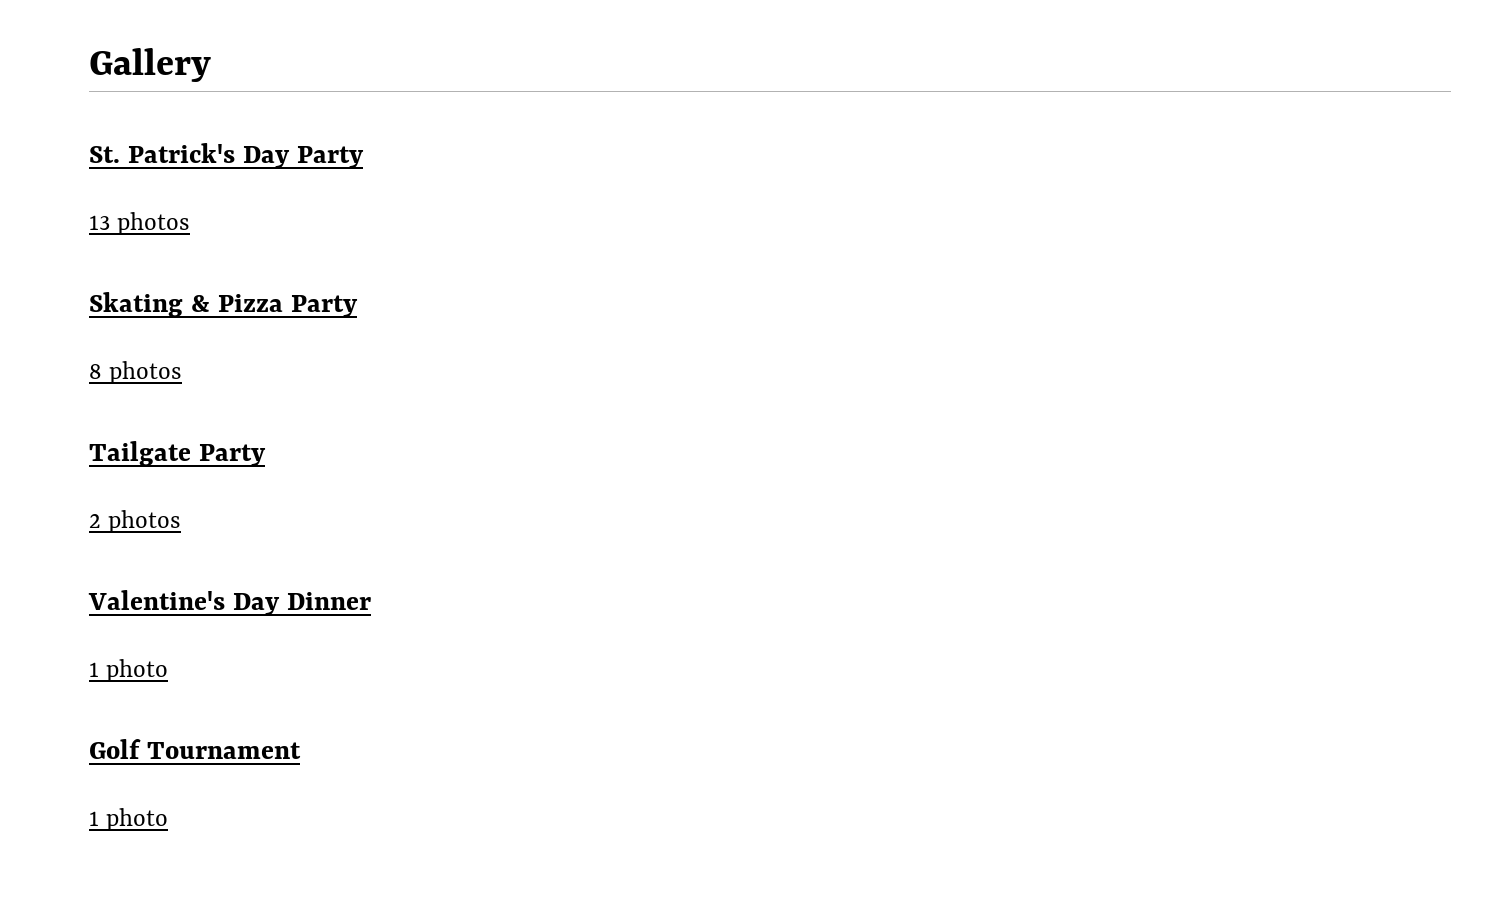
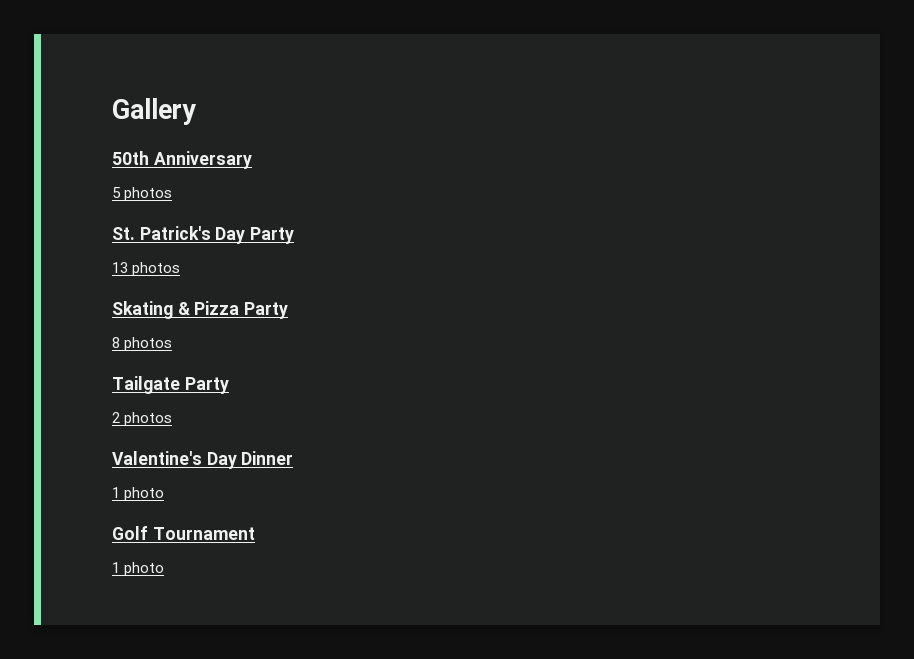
+ 50th Anniversary
+ 5 photos

